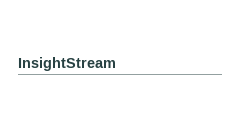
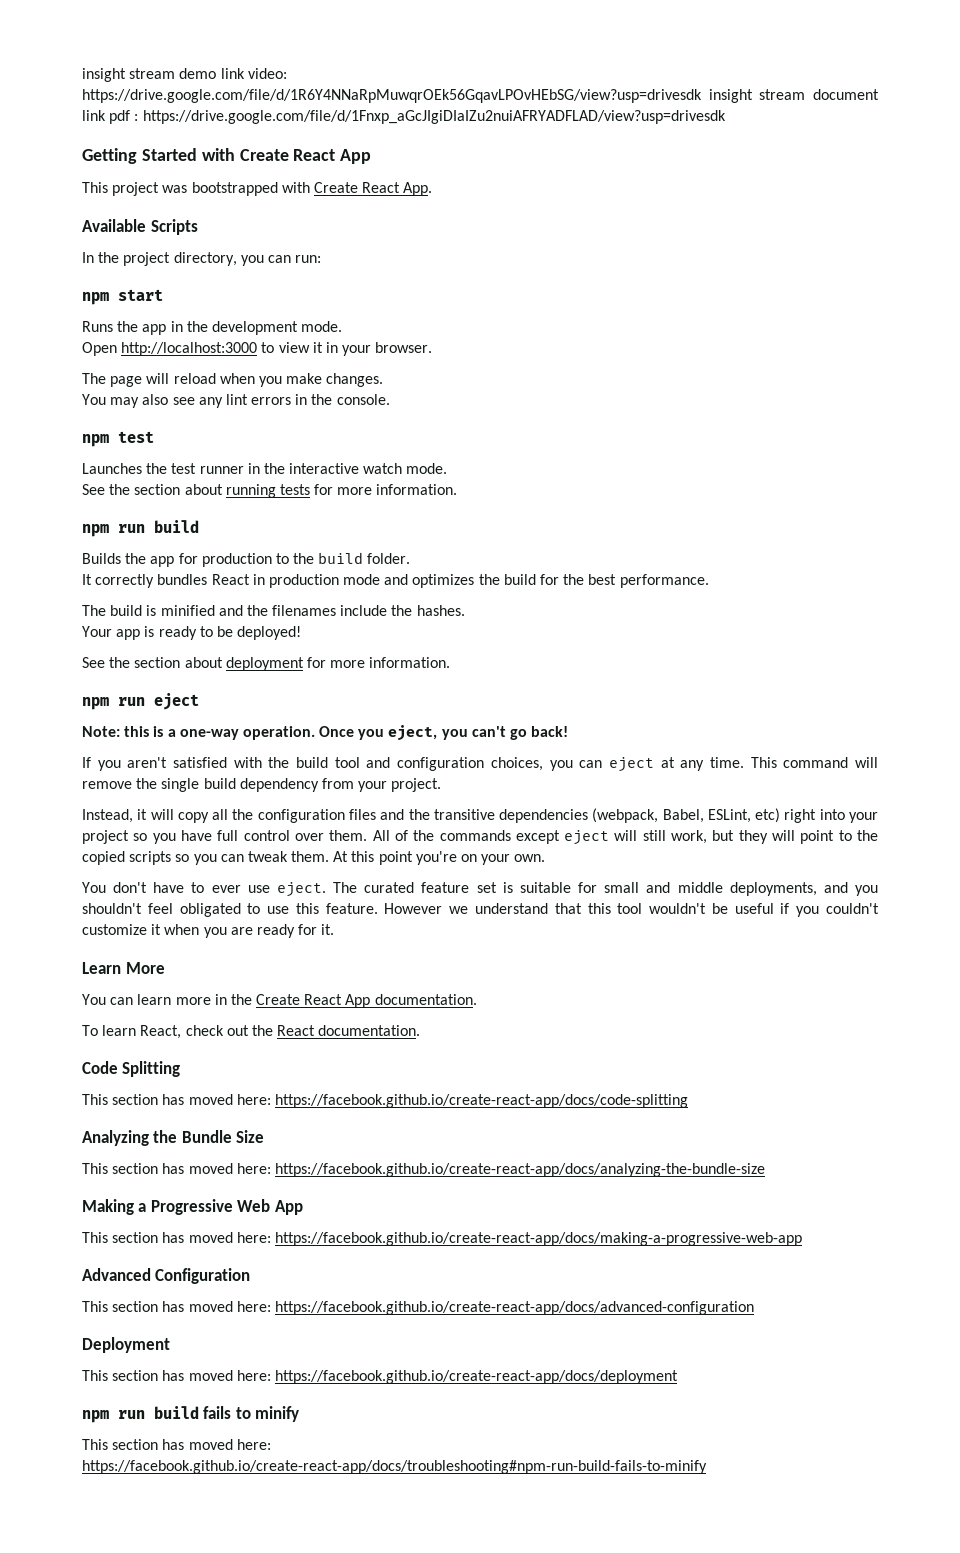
- InsightStream
+ insight stream demo link video: https://drive.google.com/file/d/1R6Y4NNaRpMuwqrOEk56GqavLPOvHEbSG/view?usp=drivesdk insight stream document link pdf : https://drive.google.com/file/d/1Fnxp_aGcJIgiDIaIZu2nuiAFRYADFLAD/view?usp=drivesdk
+ Getting Started with Create React App
+ This project was bootstrapped with Create React App.
+ Available Scripts
+ In the project directory, you can run:
+ npm start
+ Runs the app in the development mode.
+ Open http://localhost:3000 to view it in your browser.
+ The page will reload when you make changes.
+ You may also see any lint errors in the console.
+ npm test
+ Launches the test runner in the interactive watch mode.
+ See the section about running tests for more information.
+ npm run build
+ Builds the app for production to the build folder.
+ It correctly bundles React in production mode and optimizes the build for the best performance.
+ The build is minified and the filenames include the hashes.
+ Your app is ready to be deployed!
+ See the section about deployment for more information.
+ npm run eject
+ Note: this is a one-way operation. Once you eject, you can't go back!
+ If you aren't satisfied with the build tool and configuration choices, you can eject at any time. This command will remove the single build dependency from your project.
+ Instead, it will copy all the configuration files and the transitive dependencies (webpack, Babel, ESLint, etc) right into your project so you have full control over them. All of the commands except eject will still work, but they will point to the copied scripts so you can tweak them. At this point you're on your own.
+ You don't have to ever use eject. The curated feature set is suitable for small and middle deployments, and you shouldn't feel obligated to use this feature. However we understand that this tool wouldn't be useful if you couldn't customize it when you are ready for it.
+ Learn More
+ You can learn more in the Create React App documentation.
+ To learn React, check out the React documentation.
+ Code Splitting
+ This section has moved here: https://facebook.github.io/create-react-app/docs/code-splitting
+ Analyzing the Bundle Size
+ This section has moved here: https://facebook.github.io/create-react-app/docs/analyzing-the-bundle-size
+ Making a Progressive Web App
+ This section has moved here: https://facebook.github.io/create-react-app/docs/making-a-progressive-web-app
+ Advanced Configuration
+ This section has moved here: https://facebook.github.io/create-react-app/docs/advanced-configuration
+ Deployment
+ This section has moved here: https://facebook.github.io/create-react-app/docs/deployment
+ npm run build fails to minify
+ This section has moved here: https://facebook.github.io/create-react-app/docs/troubleshooting#npm-run-build-fails-to-minify

